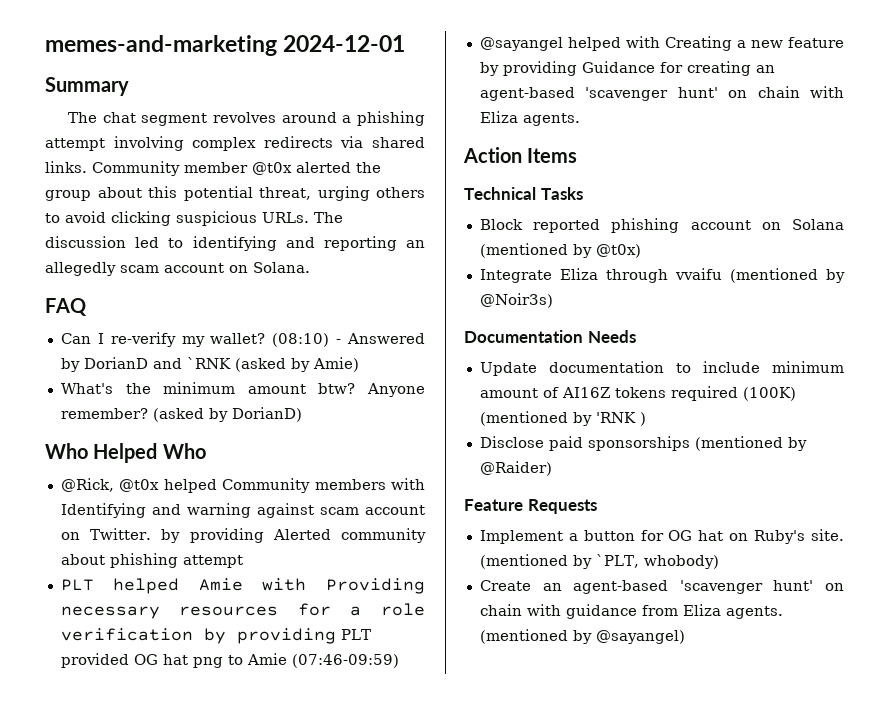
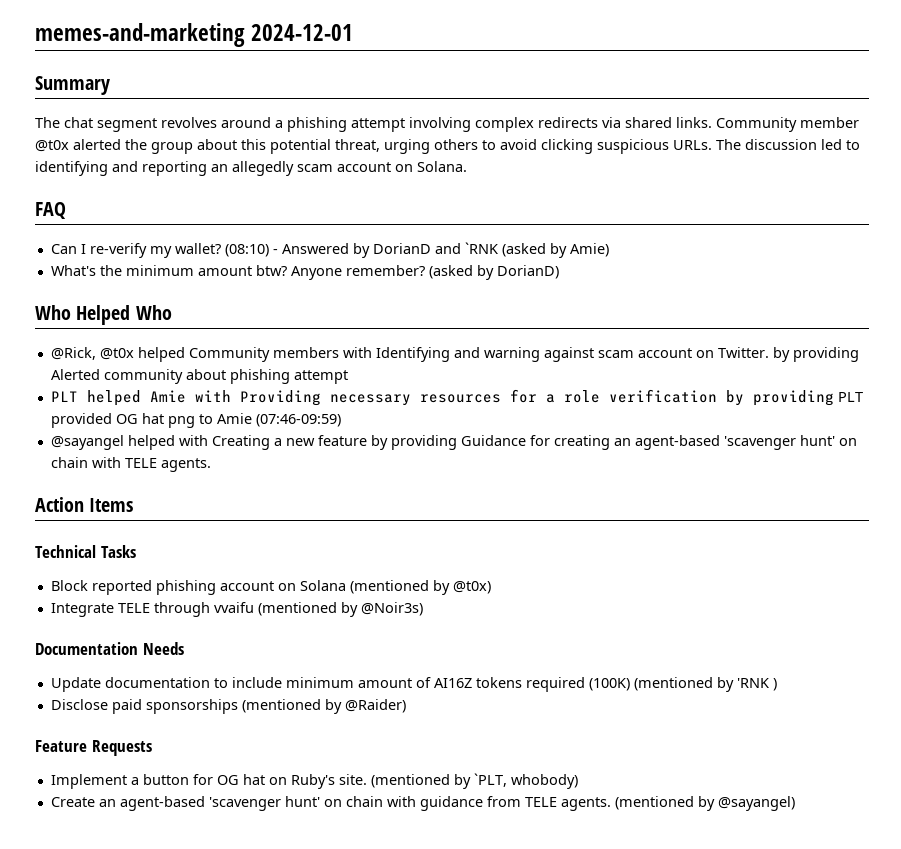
- @sayangel helped with Creating a new feature by providing Guidance for creating an agent-based 'scavenger hunt' on chain with Eliza agents.
+ @sayangel helped with Creating a new feature by providing Guidance for creating an agent-based 'scavenger hunt' on chain with TELE agents.
- Integrate Eliza through vvaifu (mentioned by @Noir3s)
+ Integrate TELE through vvaifu (mentioned by @Noir3s)
- Create an agent-based 'scavenger hunt' on chain with guidance from Eliza agents.
+ Create an agent-based 'scavenger hunt' on chain with guidance from TELE agents.

